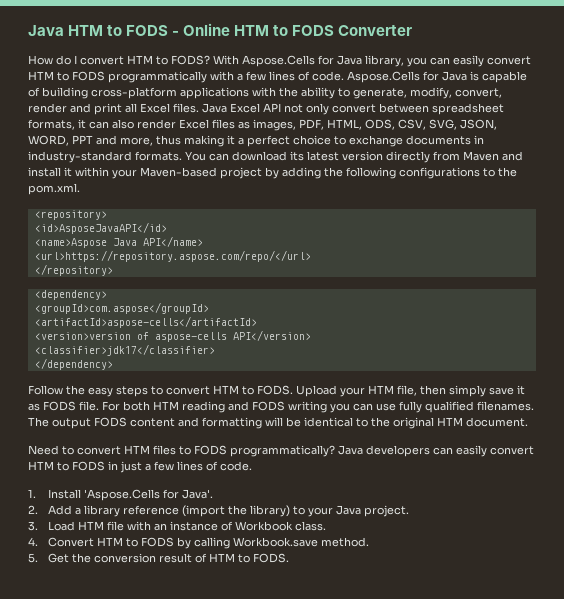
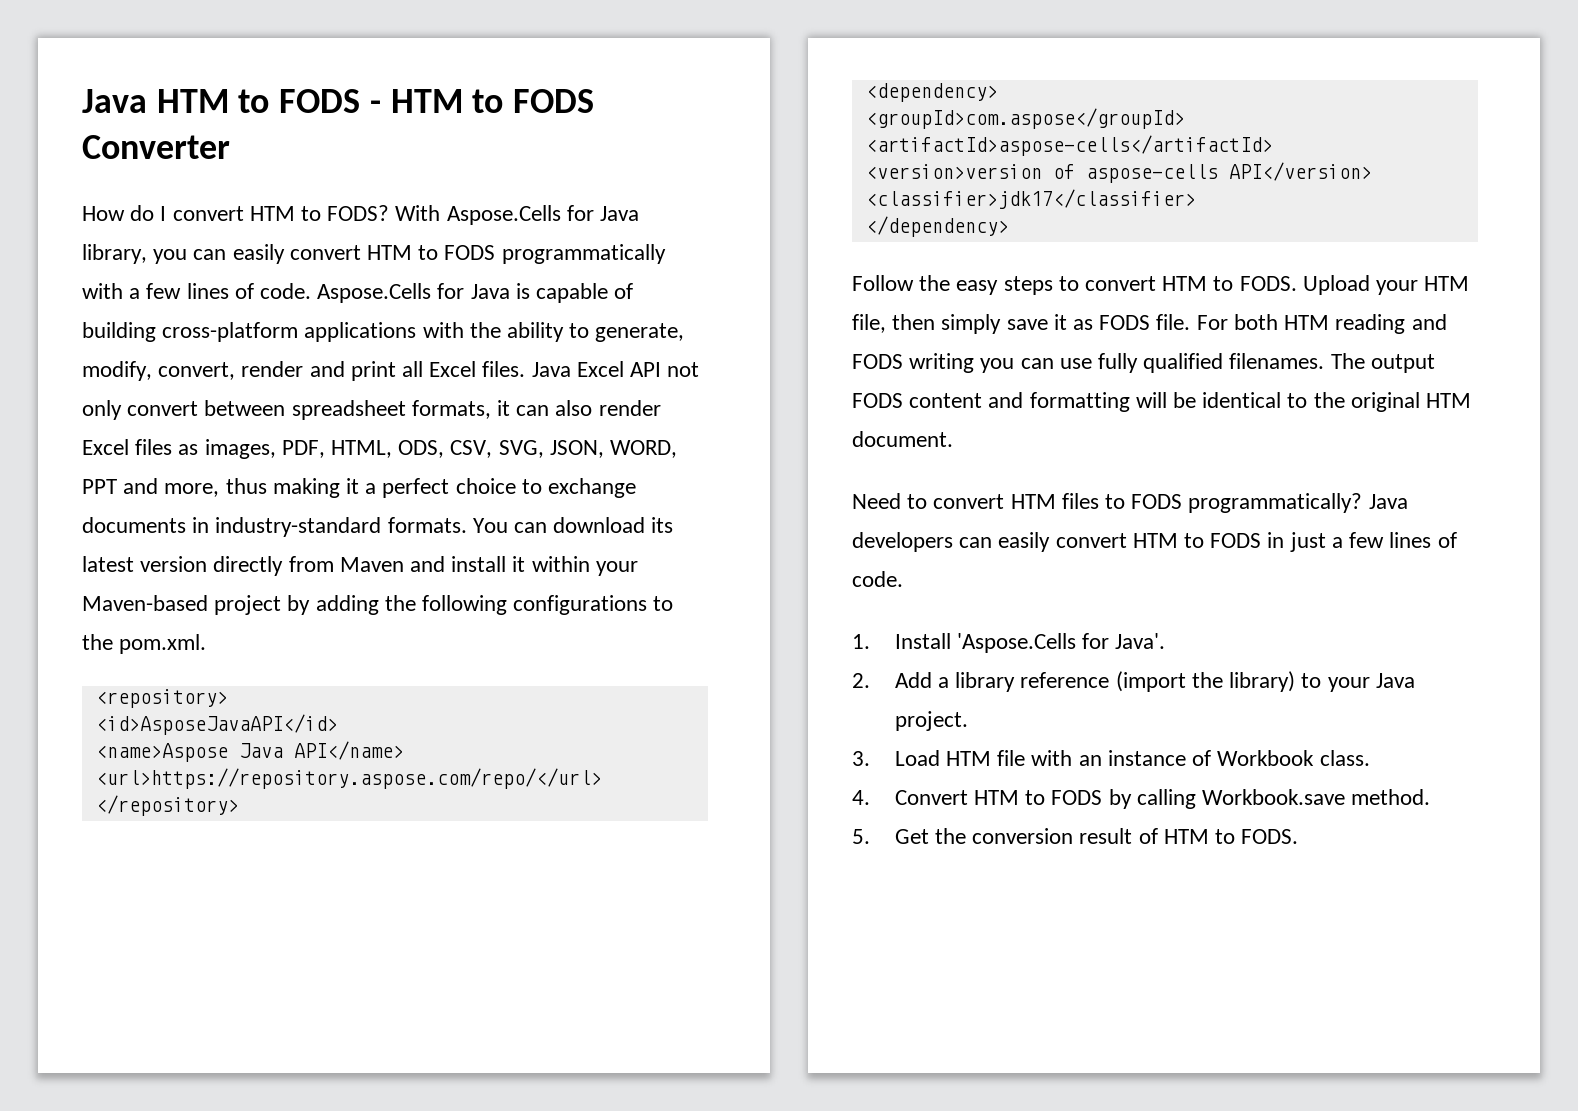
- Java HTM to FODS - Online HTM to FODS Converter
+ Java HTM to FODS - HTM to FODS Converter

